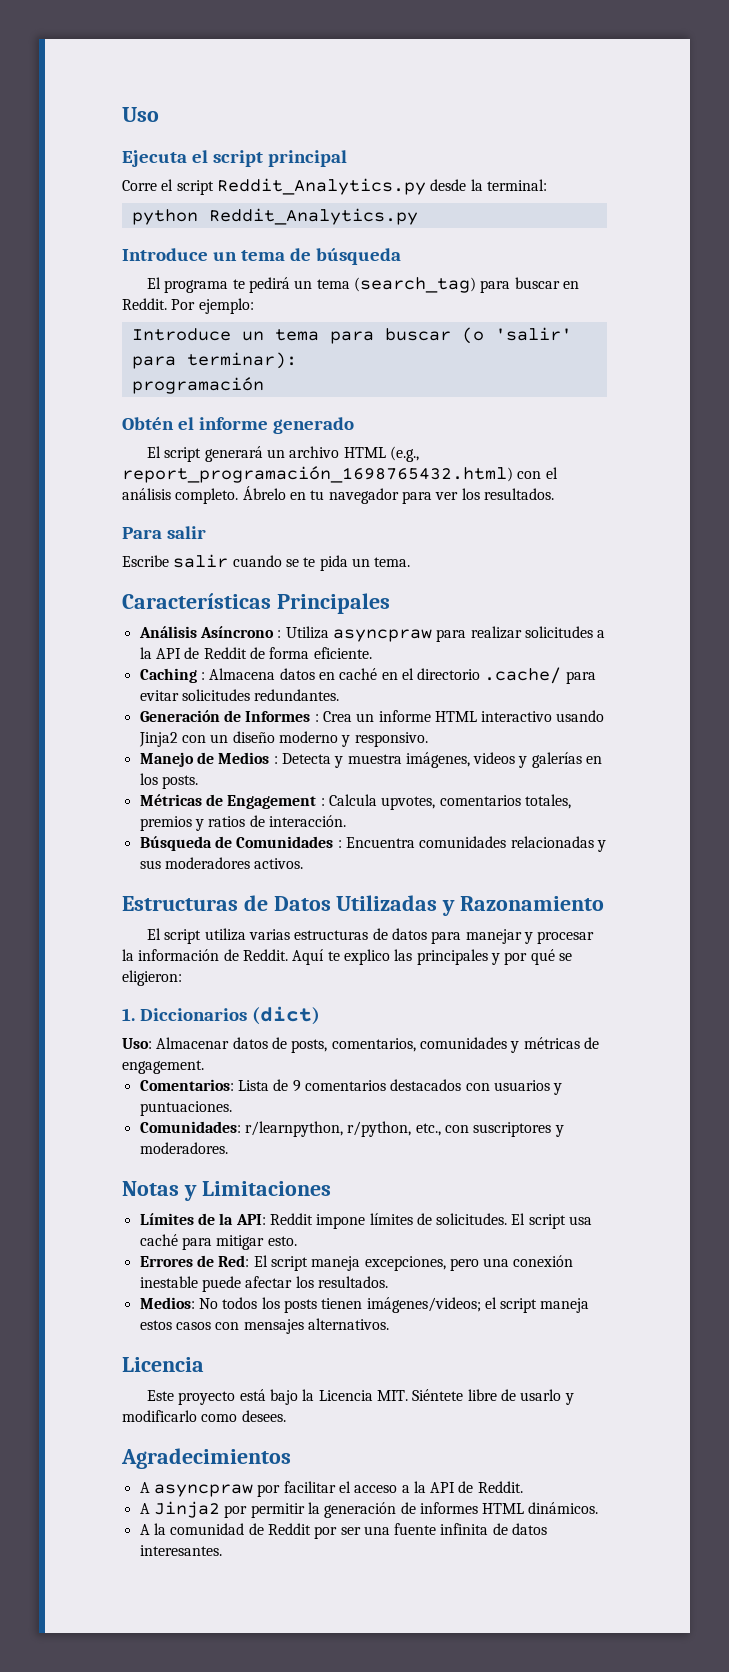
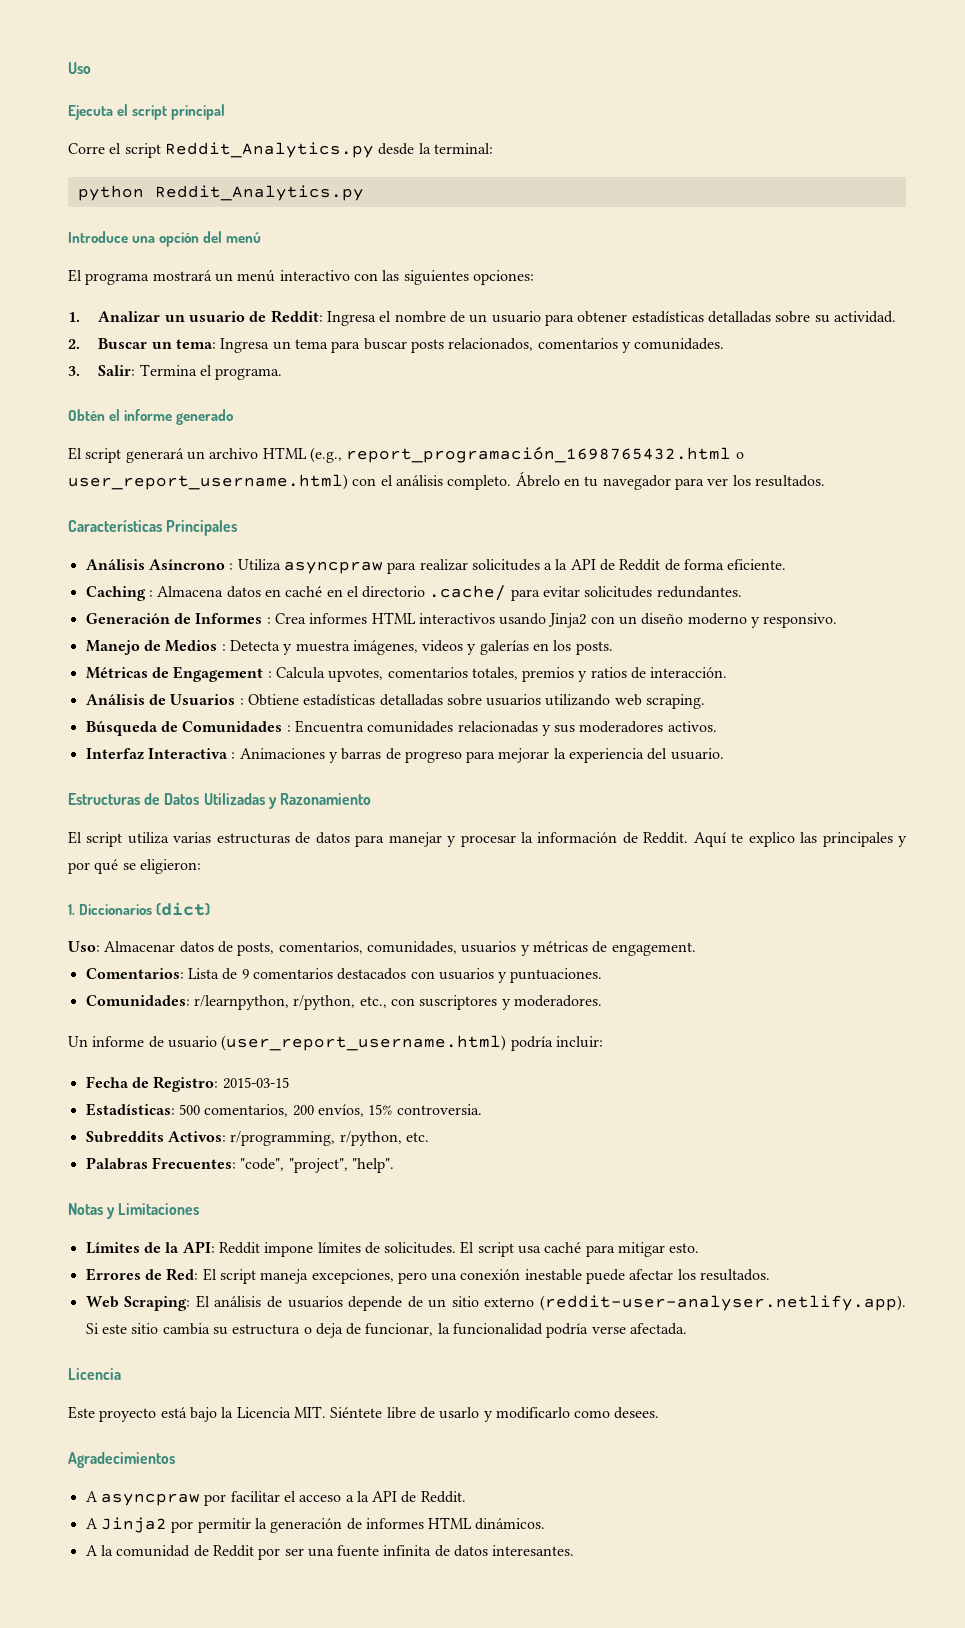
- Introduce un tema de búsqueda
- El programa te pedirá un tema (search_tag) para buscar en Reddit. Por ejemplo:
- Introduce un tema para buscar (o 'salir' para terminar):
- programación
+ Introduce una opción del menú
+ El programa mostrará un menú interactivo con las siguientes opciones:
+ 1. Analizar un usuario de Reddit: Ingresa el nombre de un usuario para obtener estadísticas detalladas sobre su actividad.
+ 2. Buscar un tema: Ingresa un tema para buscar posts relacionados, comentarios y comunidades.
+ 3. Salir: Termina el programa.
- El script generará un archivo HTML (e.g., report_programación_1698765432.html) con el análisis completo.
+ El script generará un archivo HTML (e.g., report_programación_1698765432.html o user_report_username.html) con el análisis completo.
- Para salir
- Escribe salir cuando se te pida un tema.
- Generación de Informes : Crea un informe HTML interactivo usando Jinja2 con un diseño moderno y responsivo.
+ Generación de Informes : Crea informes HTML interactivos usando Jinja2 con un diseño moderno y responsivo.
+ Análisis de Usuarios : Obtiene estadísticas detalladas sobre usuarios utilizando web scraping.
+ Interfaz Interactiva : Animaciones y barras de progreso para mejorar la experiencia del usuario.
- Uso: Almacenar datos de posts, comentarios, comunidades y métricas de engagement.
+ Uso: Almacenar datos de posts, comentarios, comunidades, usuarios y métricas de engagement.
+ Un informe de usuario (user_report_username.html) podría incluir:
+ Fecha de Registro: 2015-03-15
+ Estadísticas: 500 comentarios, 200 envíos, 15% controversia.
+ Subreddits Activos: r/programming, r/python, etc.
+ Palabras Frecuentes: "code", "project", "help".
- Medios: No todos los posts tienen imágenes/videos; el script maneja estos casos con mensajes alternativos.
+ Web Scraping: El análisis de usuarios depende de un sitio externo (reddit-user-analyser.netlify.app). Si este sitio cambia su estructura o deja de funcionar, la funcionalidad podría verse afectada.

